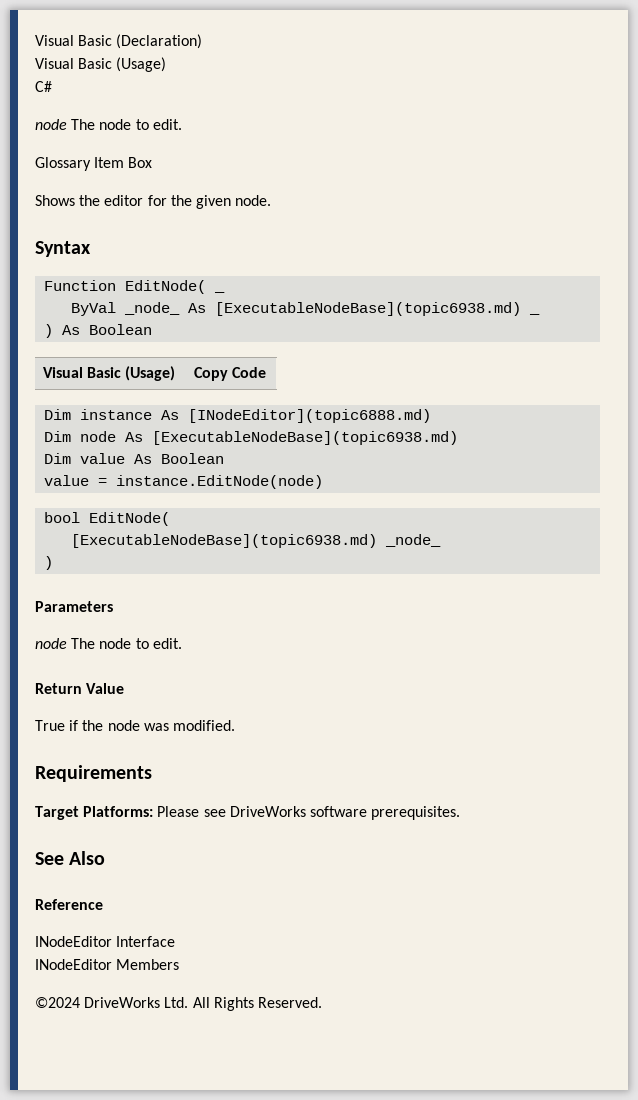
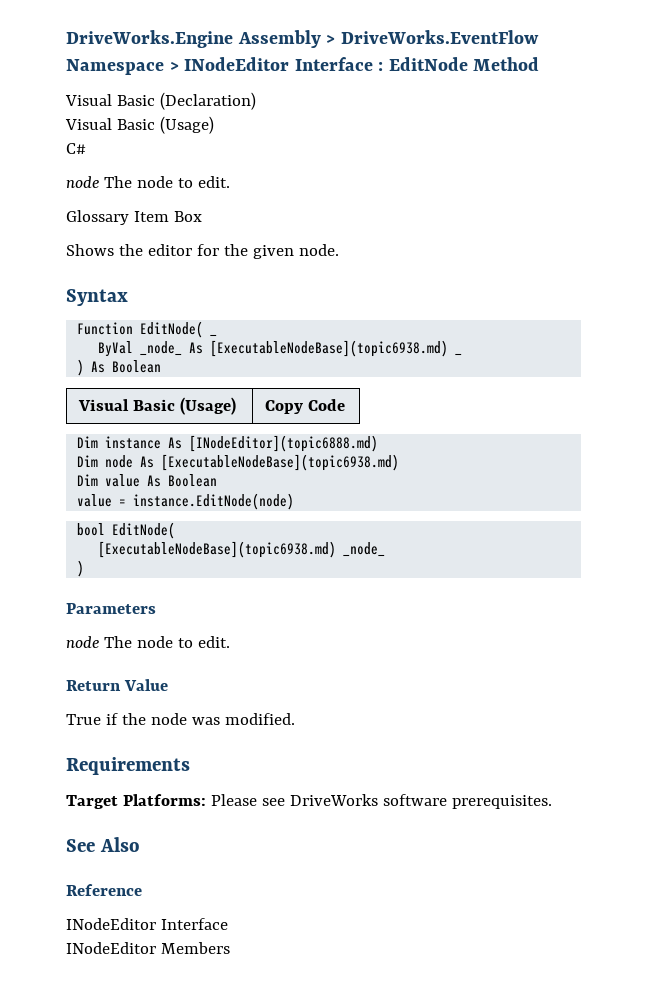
+ DriveWorks.Engine Assembly > DriveWorks.EventFlow Namespace > INodeEditor Interface : EditNode Method
- ©2024 DriveWorks Ltd. All Rights Reserved.

